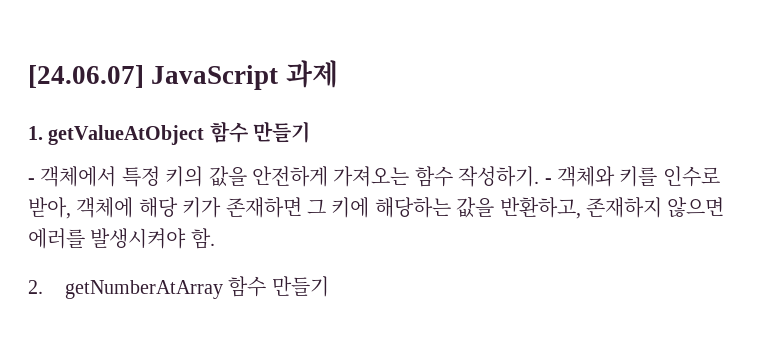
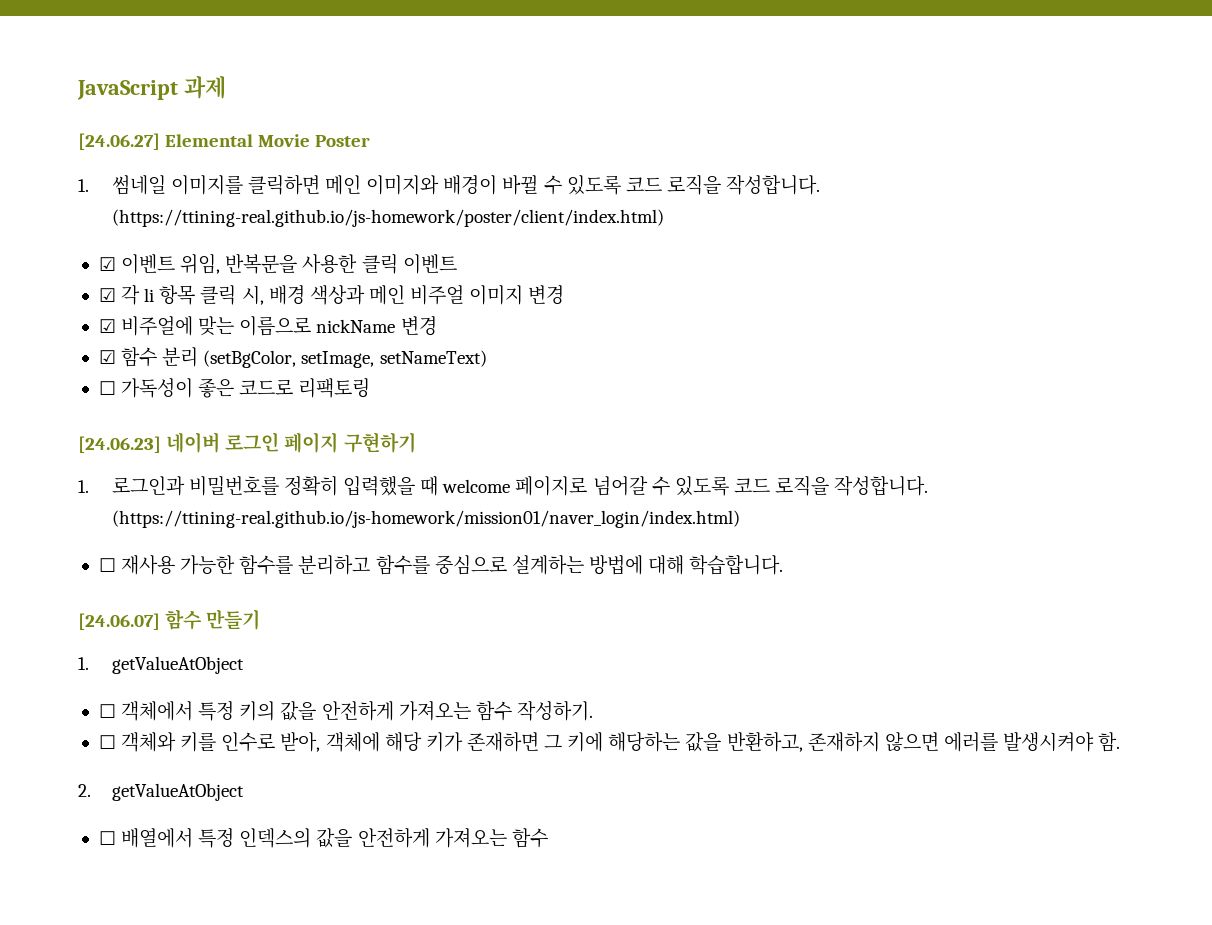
- [24.06.07] JavaScript 과제
+ JavaScript 과제
- 1. getValueAtObject 함수 만들기
+ [24.06.27] Elemental Movie Poster
+ 1. 썸네일 이미지를 클릭하면 메인 이미지와 배경이 바뀔 수 있도록 코드 로직을 작성합니다. (https://ttining-real.github.io/js-homework/poster/client/index.html)
+ ☑ 이벤트 위임, 반복문을 사용한 클릭 이벤트
+ ☑ 각 li 항목 클릭 시, 배경 색상과 메인 비주얼 이미지 변경
+ ☑ 비주얼에 맞는 이름으로 nickName 변경
+ ☑ 함수 분리 (setBgColor, setImage, setNameText)
+ ☐ 가독성이 좋은 코드로 리팩토링
+ [24.06.23] 네이버 로그인 페이지 구현하기
+ 1. 로그인과 비밀번호를 정확히 입력했을 때 welcome 페이지로 넘어갈 수 있도록 코드 로직을 작성합니다. (https://ttining-real.github.io/js-homework/mission01/naver_login/index.html)
+ ☐ 재사용 가능한 함수를 분리하고 함수를 중심으로 설계하는 방법에 대해 학습합니다.
+ [24.06.07] 함수 만들기
- - 객체에서 특정 키의 값을 안전하게 가져오는 함수 작성하기. - 객체와 키를 인수로 받아, 객체에 해당 키가 존재하면 그 키에 해당하는 값을 반환하고, 존재하지 않으면 에러를 발생시켜야 함.
+ 1. getValueAtObject
+ ☐ 객체에서 특정 키의 값을 안전하게 가져오는 함수 작성하기.
+ ☐ 객체와 키를 인수로 받아, 객체에 해당 키가 존재하면 그 키에 해당하는 값을 반환하고, 존재하지 않으면 에러를 발생시켜야 함.
- 2. getNumberAtArray 함수 만들기
+ 2. getValueAtObject
+ ☐ 배열에서 특정 인덱스의 값을 안전하게 가져오는 함수

